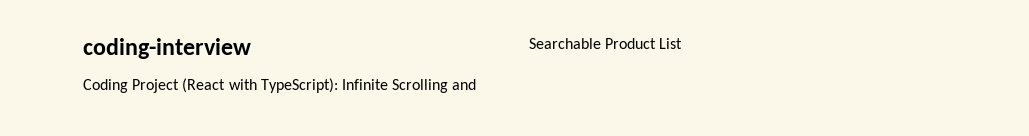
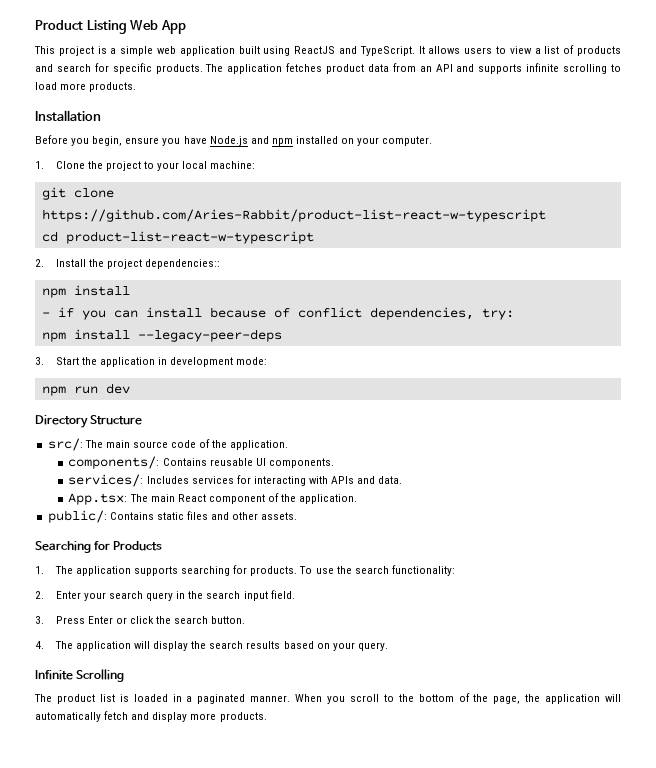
- coding-interview
- Coding Project (React with TypeScript): Infinite Scrolling and Searchable Product List
+ Product Listing Web App
+ This project is a simple web application built using ReactJS and TypeScript. It allows users to view a list of products and search for specific products. The application fetches product data from an API and supports infinite scrolling to load more products.
+ Installation
+ Before you begin, ensure you have Node.js and npm installed on your computer.
+ 1. Clone the project to your local machine:
+ git clone https://github.com/Aries-Rabbit/product-list-react-w-typescript
+ cd product-list-react-w-typescript
+ 2. Install the project dependencies::
+ npm install
+ - if you can install because of conflict dependencies, try:
+ npm install --legacy-peer-deps
+ 3. Start the application in development mode:
+ npm run dev
+ Directory Structure
+ src/: The main source code of the application.
+ components/: Contains reusable UI components.
+ services/: Includes services for interacting with APIs and data.
+ App.tsx: The main React component of the application.
+ public/: Contains static files and other assets.
+ Searching for Products
+ 1. The application supports searching for products. To use the search functionality:
+ 2. Enter your search query in the search input field.
+ 3. Press Enter or click the search button.
+ 4. The application will display the search results based on your query.
+ Infinite Scrolling
+ The product list is loaded in a paginated manner. When you scroll to the bottom of the page, the application will automatically fetch and display more products.

